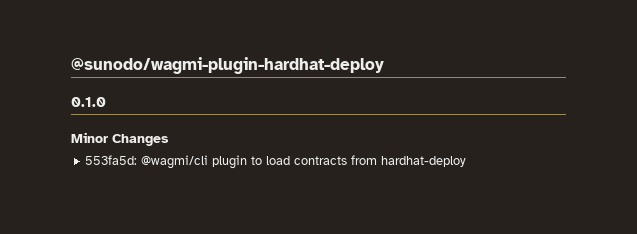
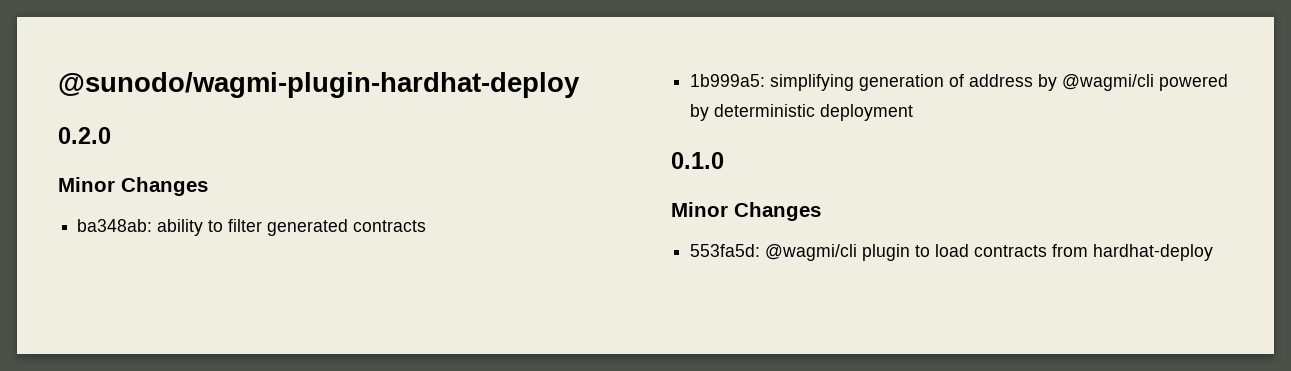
+ 0.2.0
+ Minor Changes
+ ba348ab: ability to filter generated contracts
+ 1b999a5: simplifying generation of address by @wagmi/cli powered by deterministic deployment

